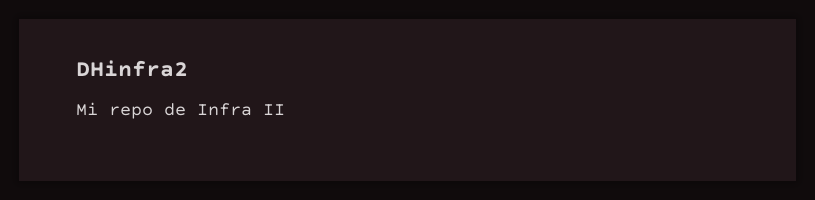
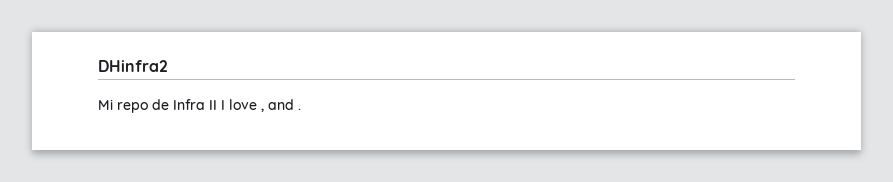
- Mi repo de Infra II
+ Mi repo de Infra II I love , and .

